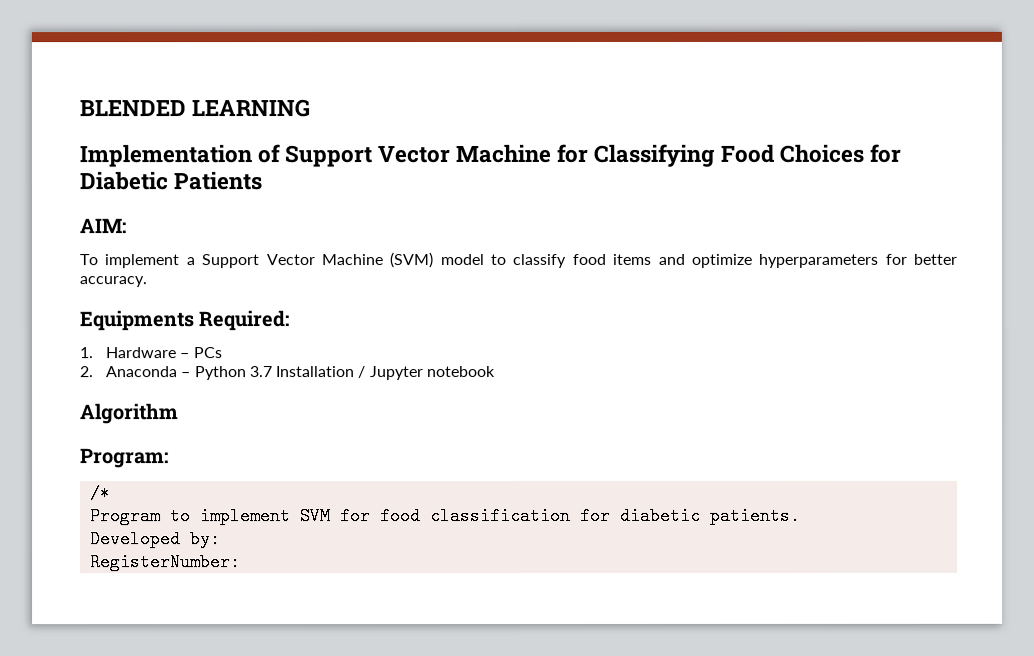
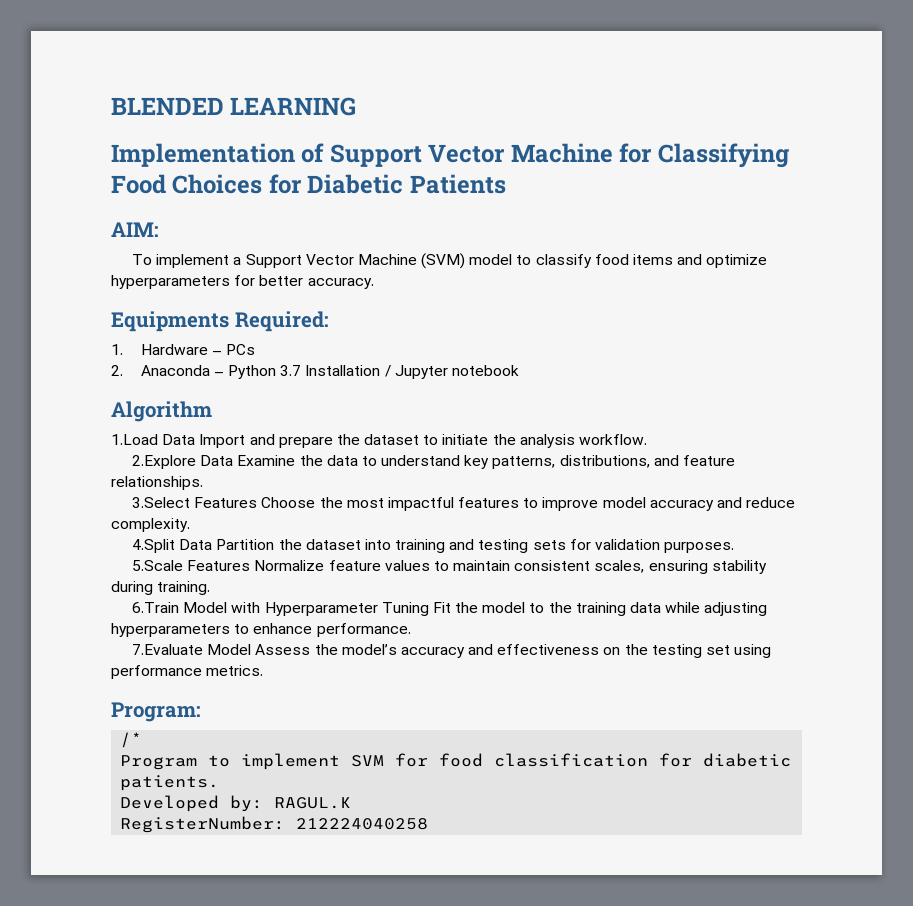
+ 1.Load Data Import and prepare the dataset to initiate the analysis workflow.
+ 2.Explore Data Examine the data to understand key patterns, distributions, and feature relationships.
+ 3.Select Features Choose the most impactful features to improve model accuracy and reduce complexity.
+ 4.Split Data Partition the dataset into training and testing sets for validation purposes.
+ 5.Scale Features Normalize feature values to maintain consistent scales, ensuring stability during training.
+ 6.Train Model with Hyperparameter Tuning Fit the model to the training data while adjusting hyperparameters to enhance performance.
+ 7.Evaluate Model Assess the model’s accuracy and effectiveness on the testing set using performance metrics.
- Developed by:
+ Developed by: RAGUL.K
- RegisterNumber:
+ RegisterNumber: 212224040258

